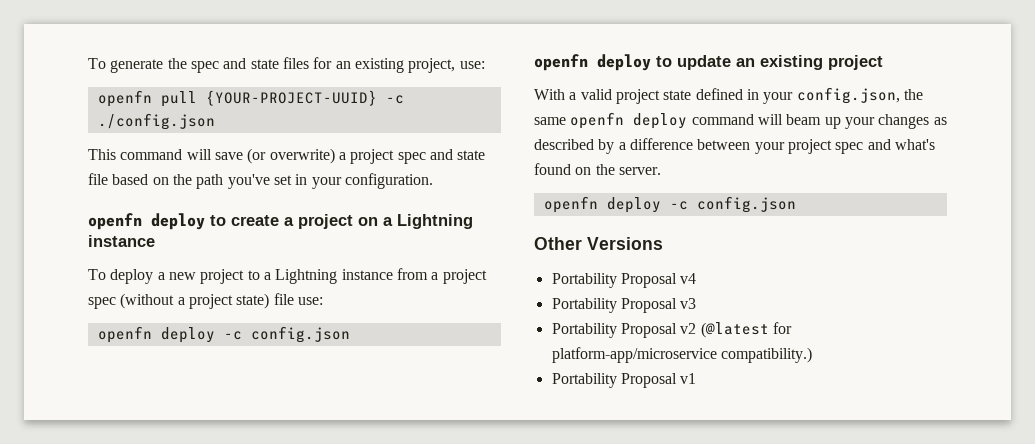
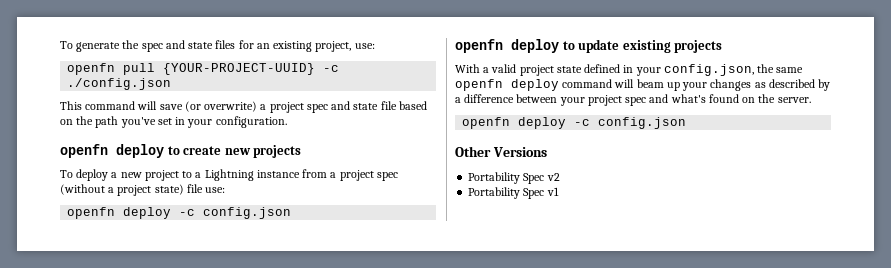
- openfn deploy to create a project on a Lightning instance
+ openfn deploy to create new projects
- openfn deploy to update an existing project
+ openfn deploy to update existing projects
- Portability Proposal v4
- Portability Proposal v3
- Portability Proposal v2 (@latest for platform-app/microservice compatibility.)
- Portability Proposal v1
+ Portability Spec v2
+ Portability Spec v1

